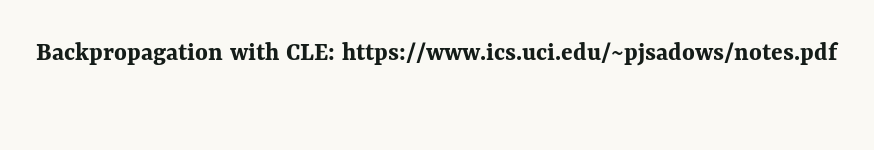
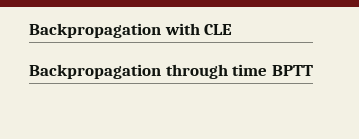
- Backpropagation with CLE: https://www.ics.uci.edu/~pjsadows/notes.pdf
+ Backpropagation with CLE
+ Backpropagation through time BPTT

